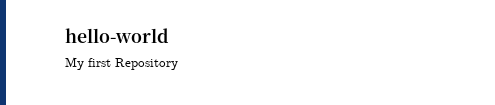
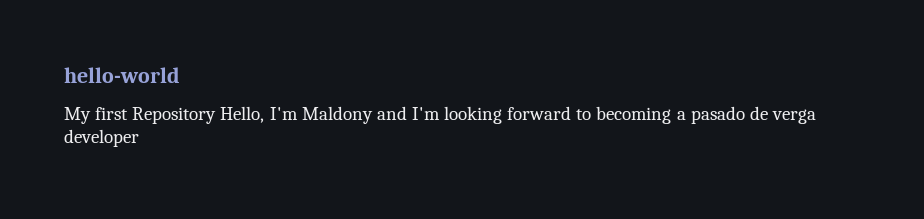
- My first Repository
+ My first Repository Hello, I'm Maldony and I'm looking forward to becoming a pasado de verga developer

